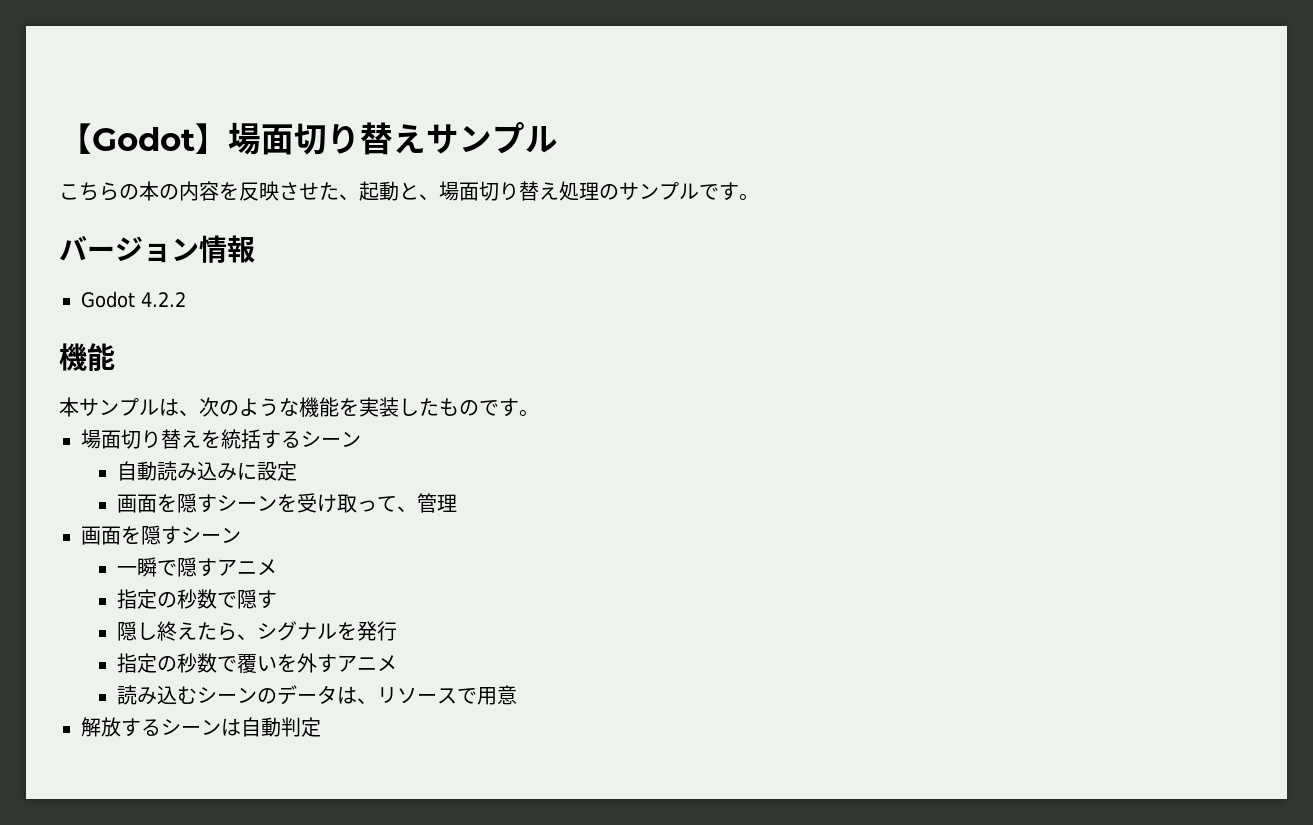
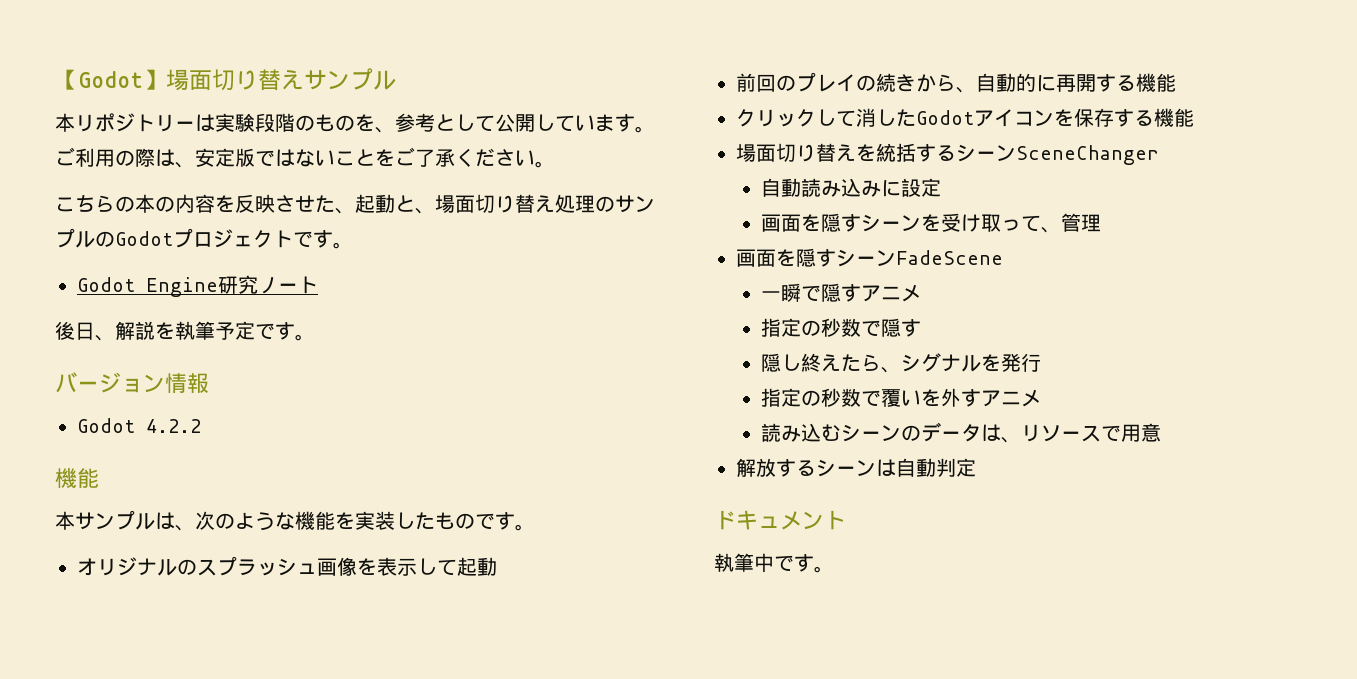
+ 本リポジトリーは実験段階のものを、参考として公開しています。ご利用の際は、安定版ではないことをご了承ください。
- こちらの本の内容を反映させた、起動と、場面切り替え処理のサンプルです。
+ こちらの本の内容を反映させた、起動と、場面切り替え処理のサンプルのGodotプロジェクトです。
+ Godot Engine研究ノート
+ 後日、解説を執筆予定です。
+ オリジナルのスプラッシュ画像を表示して起動
+ 前回のプレイの続きから、自動的に再開する機能
+ クリックして消したGodotアイコンを保存する機能
- 場面切り替えを統括するシーン
+ 場面切り替えを統括するシーンSceneChanger
  画面を隠すシーンを受け取って、管理
- 画面を隠すシーン
+ 画面を隠すシーンFadeScene
+ ドキュメント
+ 執筆中です。

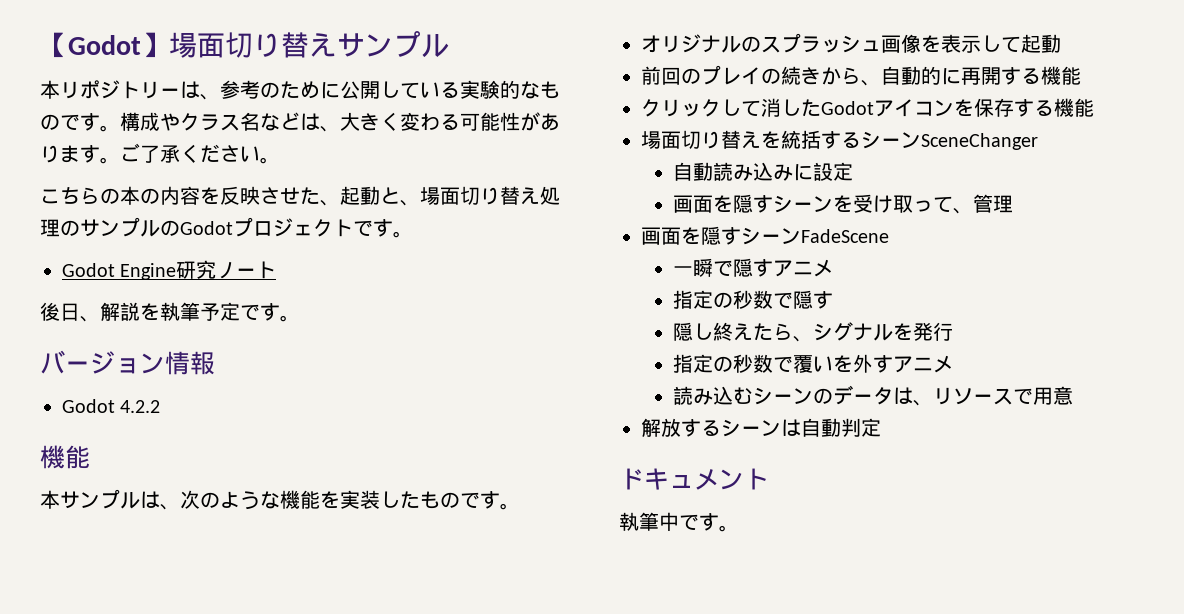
- 本リポジトリーは実験段階のものを、参考として公開しています。ご利用の際は、安定版ではないことをご了承ください。
+ 本リポジトリーは、参考のために公開している実験的なものです。構成やクラス名などは、大きく変わる可能性があります。ご了承ください。

